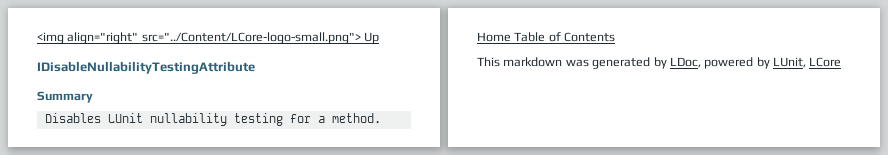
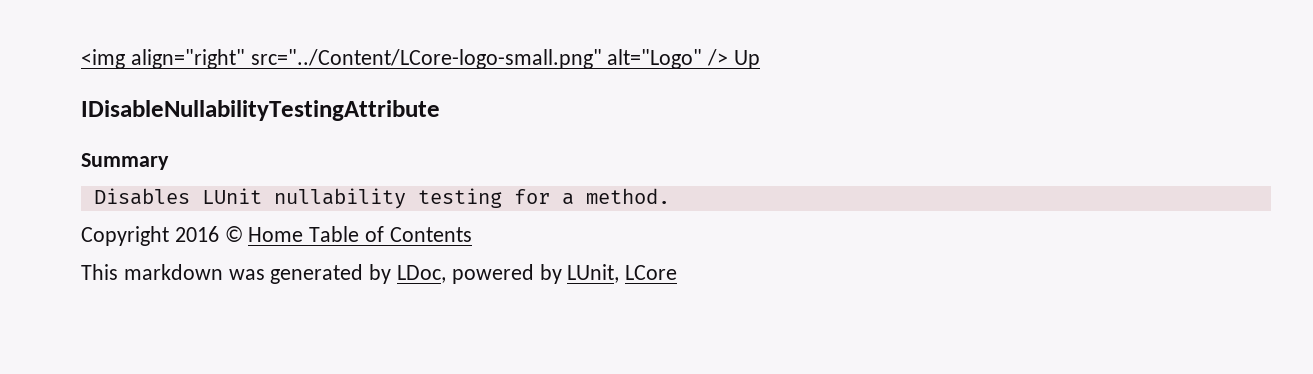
- <img align="right" src="../Content/LCore-logo-small.png"> Up
+ <img align="right" src="../Content/LCore-logo-small.png" alt="Logo" /> Up
- Home Table of Contents
+ Copyright 2016 © Home Table of Contents

